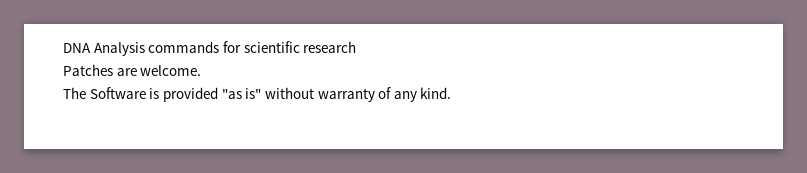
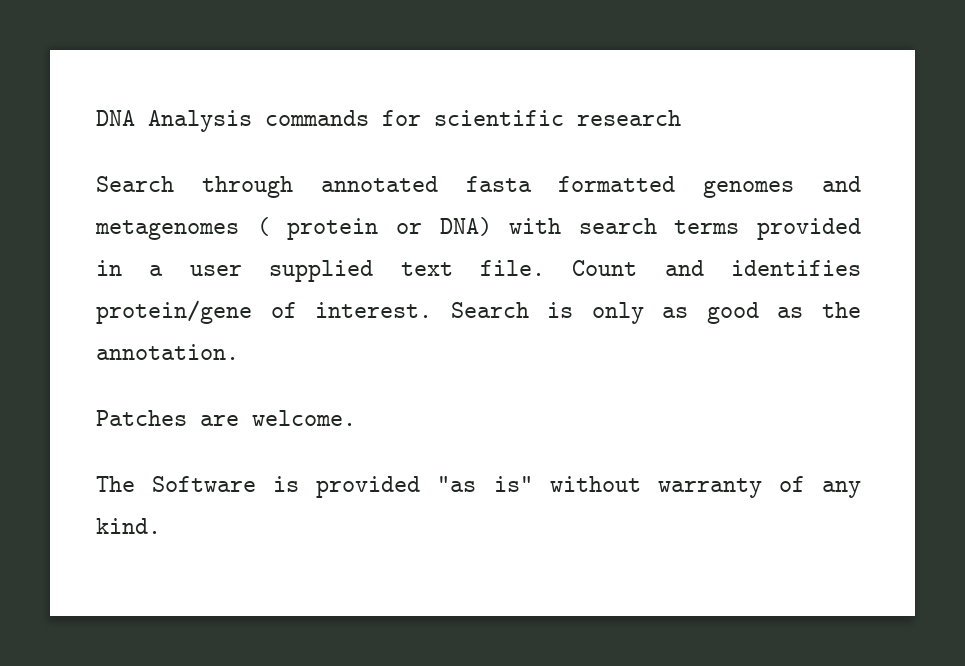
+ Search through annotated fasta formatted genomes and metagenomes ( protein or DNA) with search terms provided in a user supplied text file. Count and identifies protein/gene of interest. Search is only as good as the annotation.

